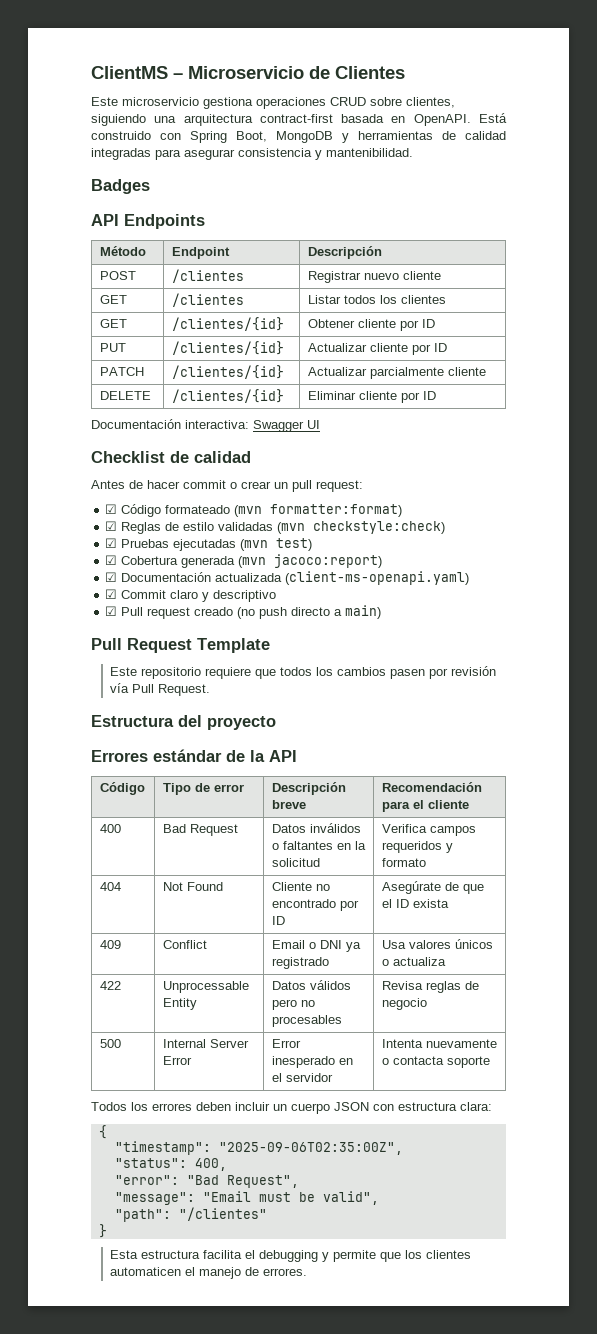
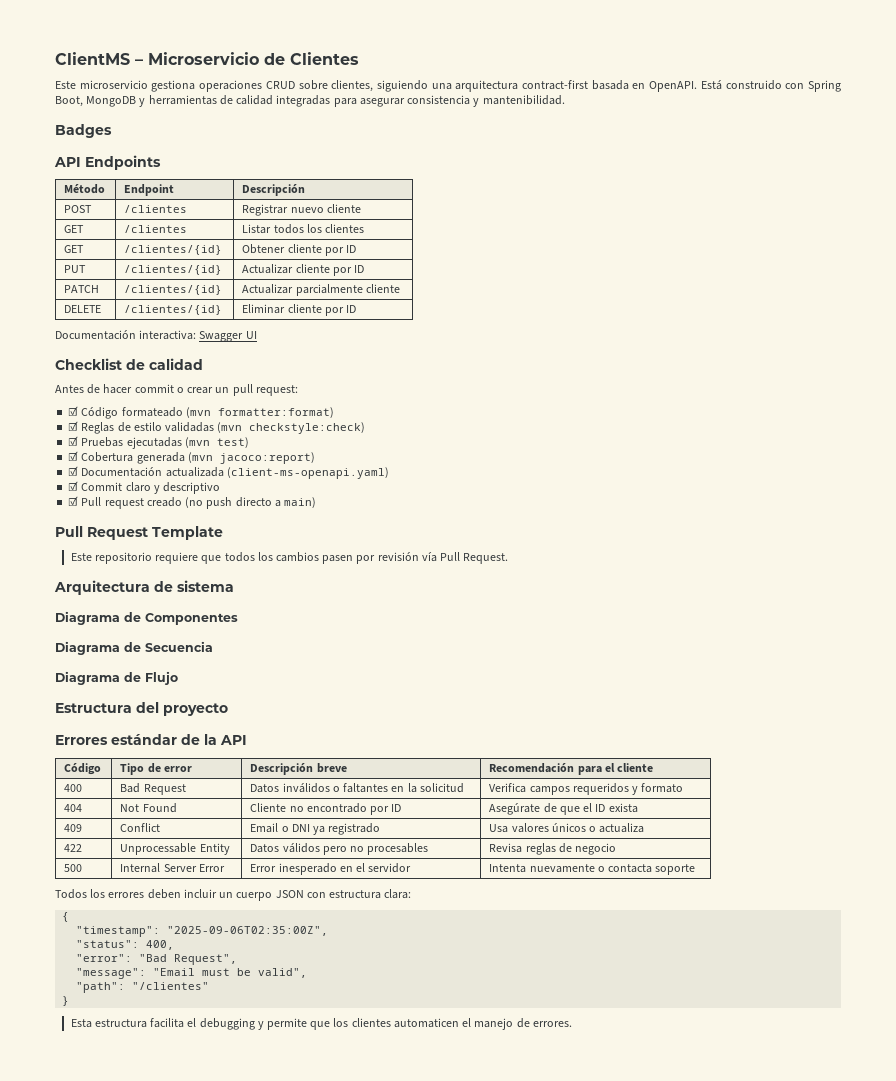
+ Arquitectura de sistema
+ Diagrama de Componentes
+ Diagrama de Secuencia
+ Diagrama de Flujo

